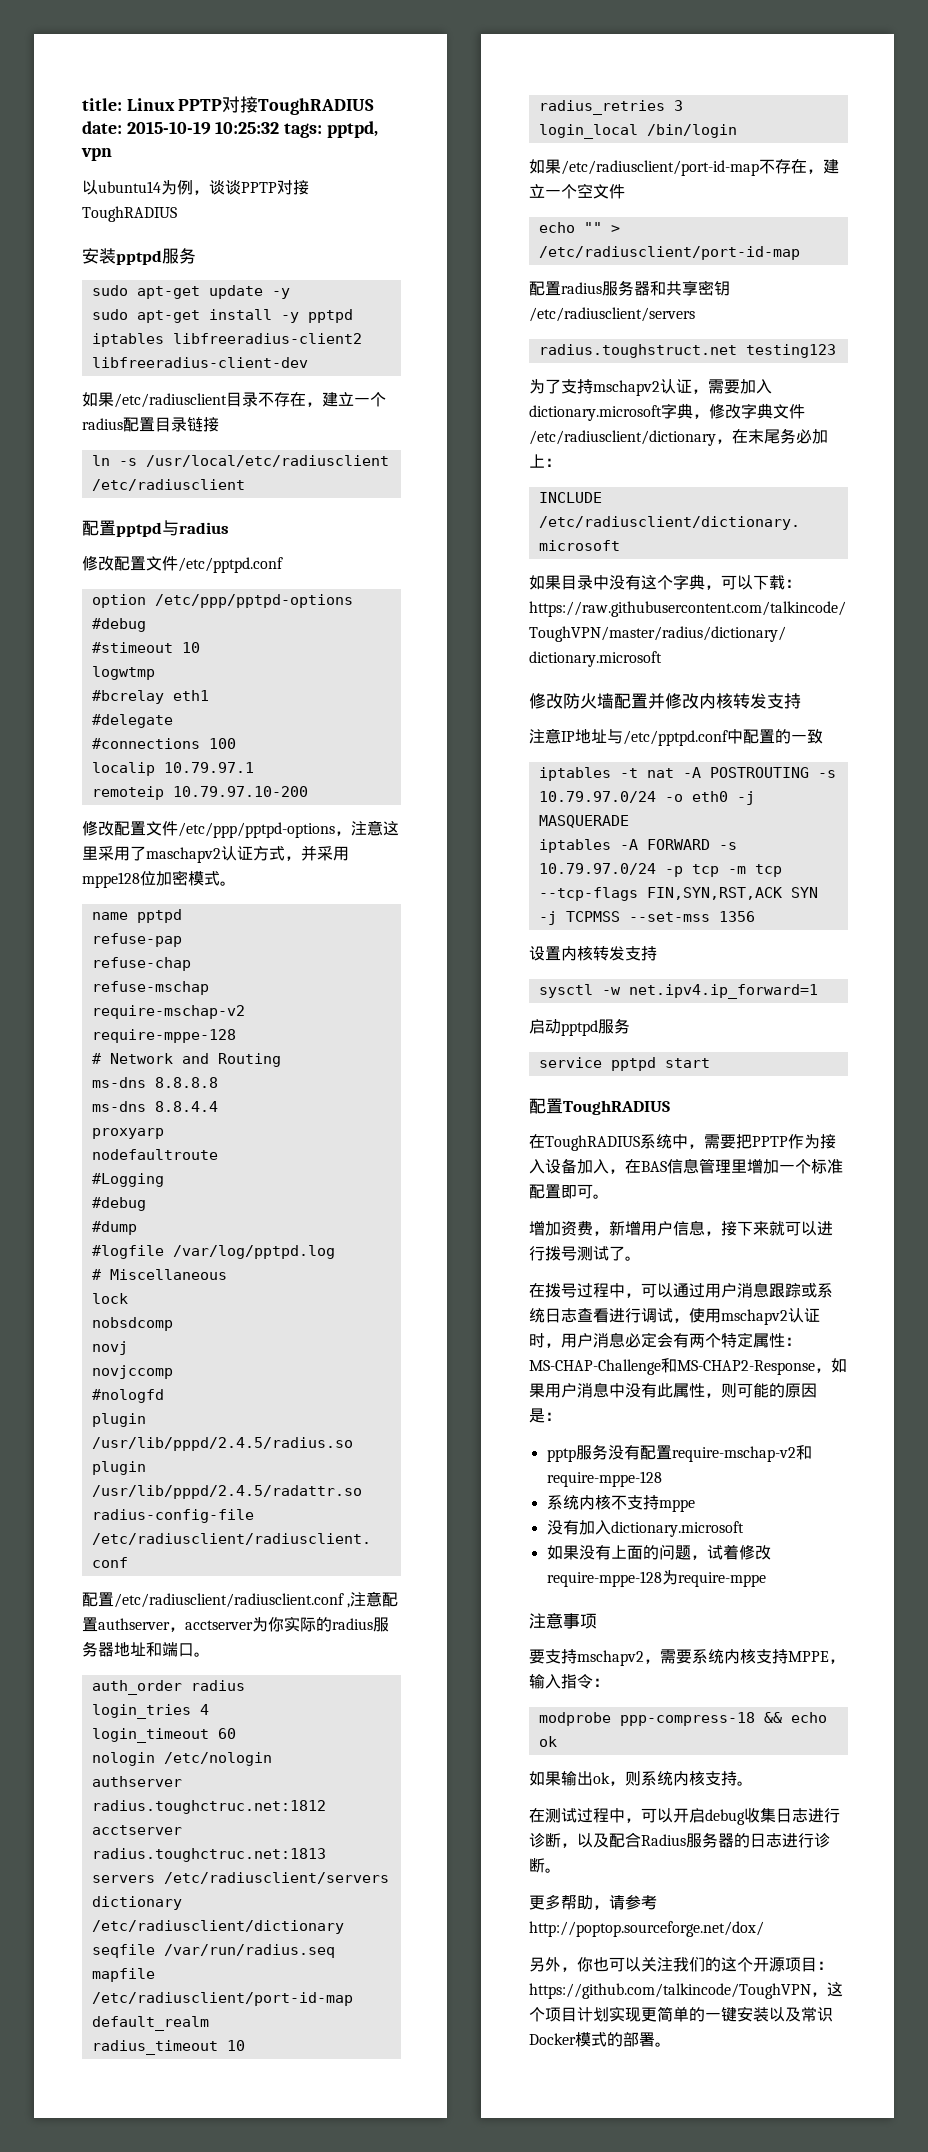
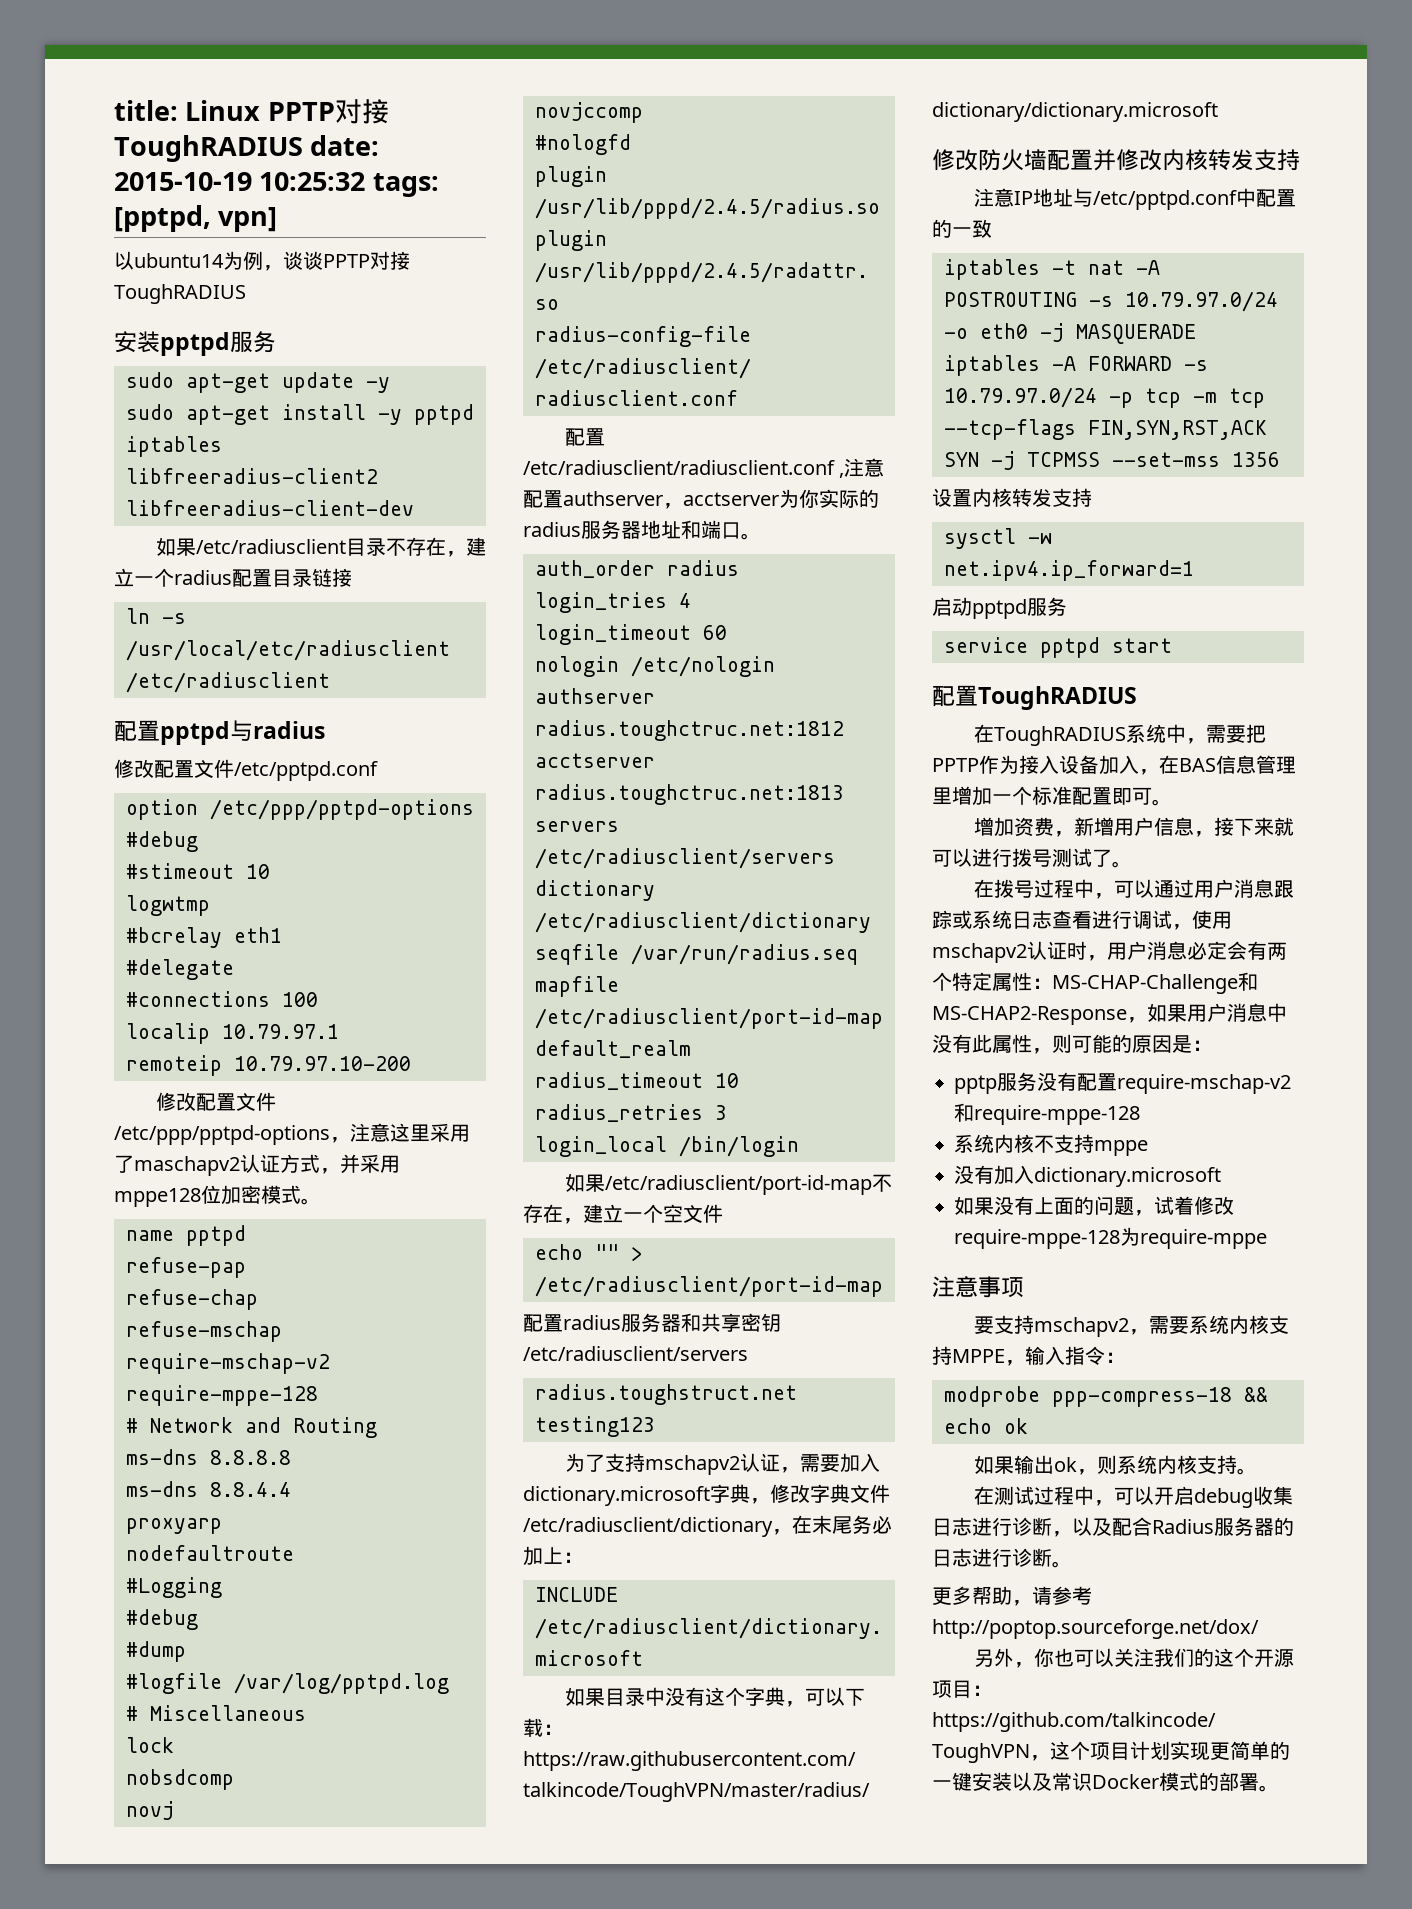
- title: Linux PPTP对接ToughRADIUS date: 2015-10-19 10:25:32 tags: pptpd, vpn
+ title: Linux PPTP对接ToughRADIUS date: 2015-10-19 10:25:32 tags: [pptpd, vpn]

